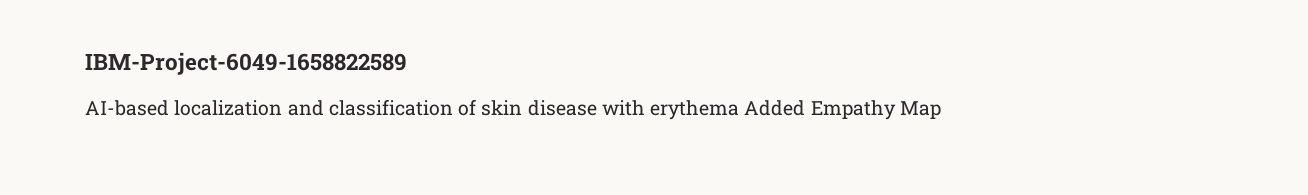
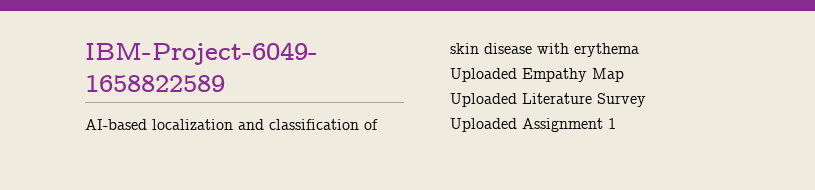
- AI-based localization and classification of skin disease with erythema Added Empathy Map
+ AI-based localization and classification of skin disease with erythema
+ Uploaded Empathy Map
+ Uploaded Literature Survey
+ Uploaded Assignment 1

